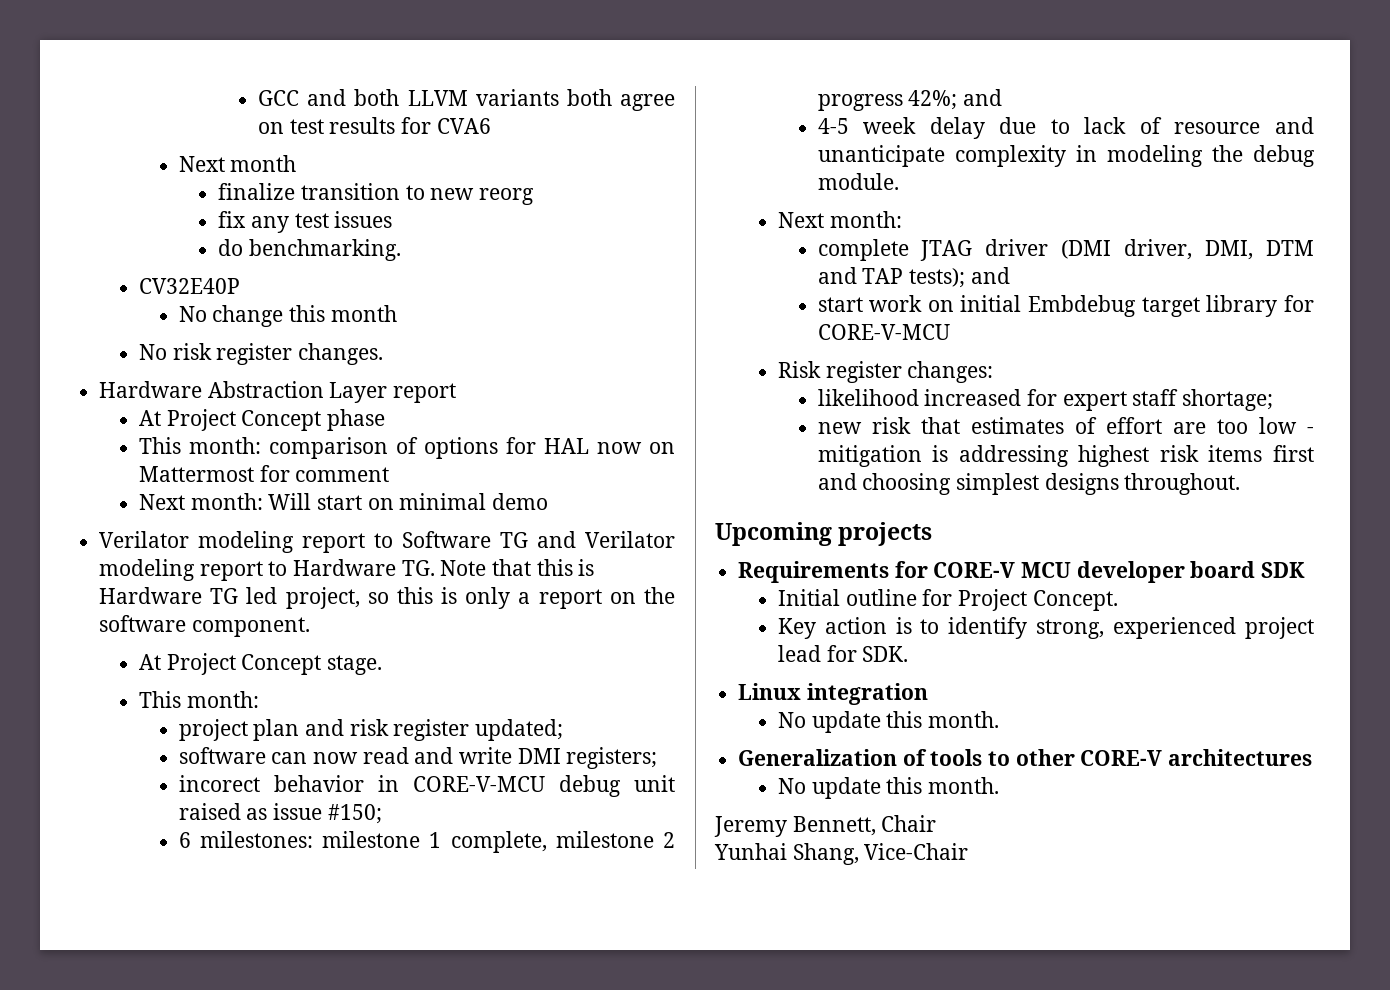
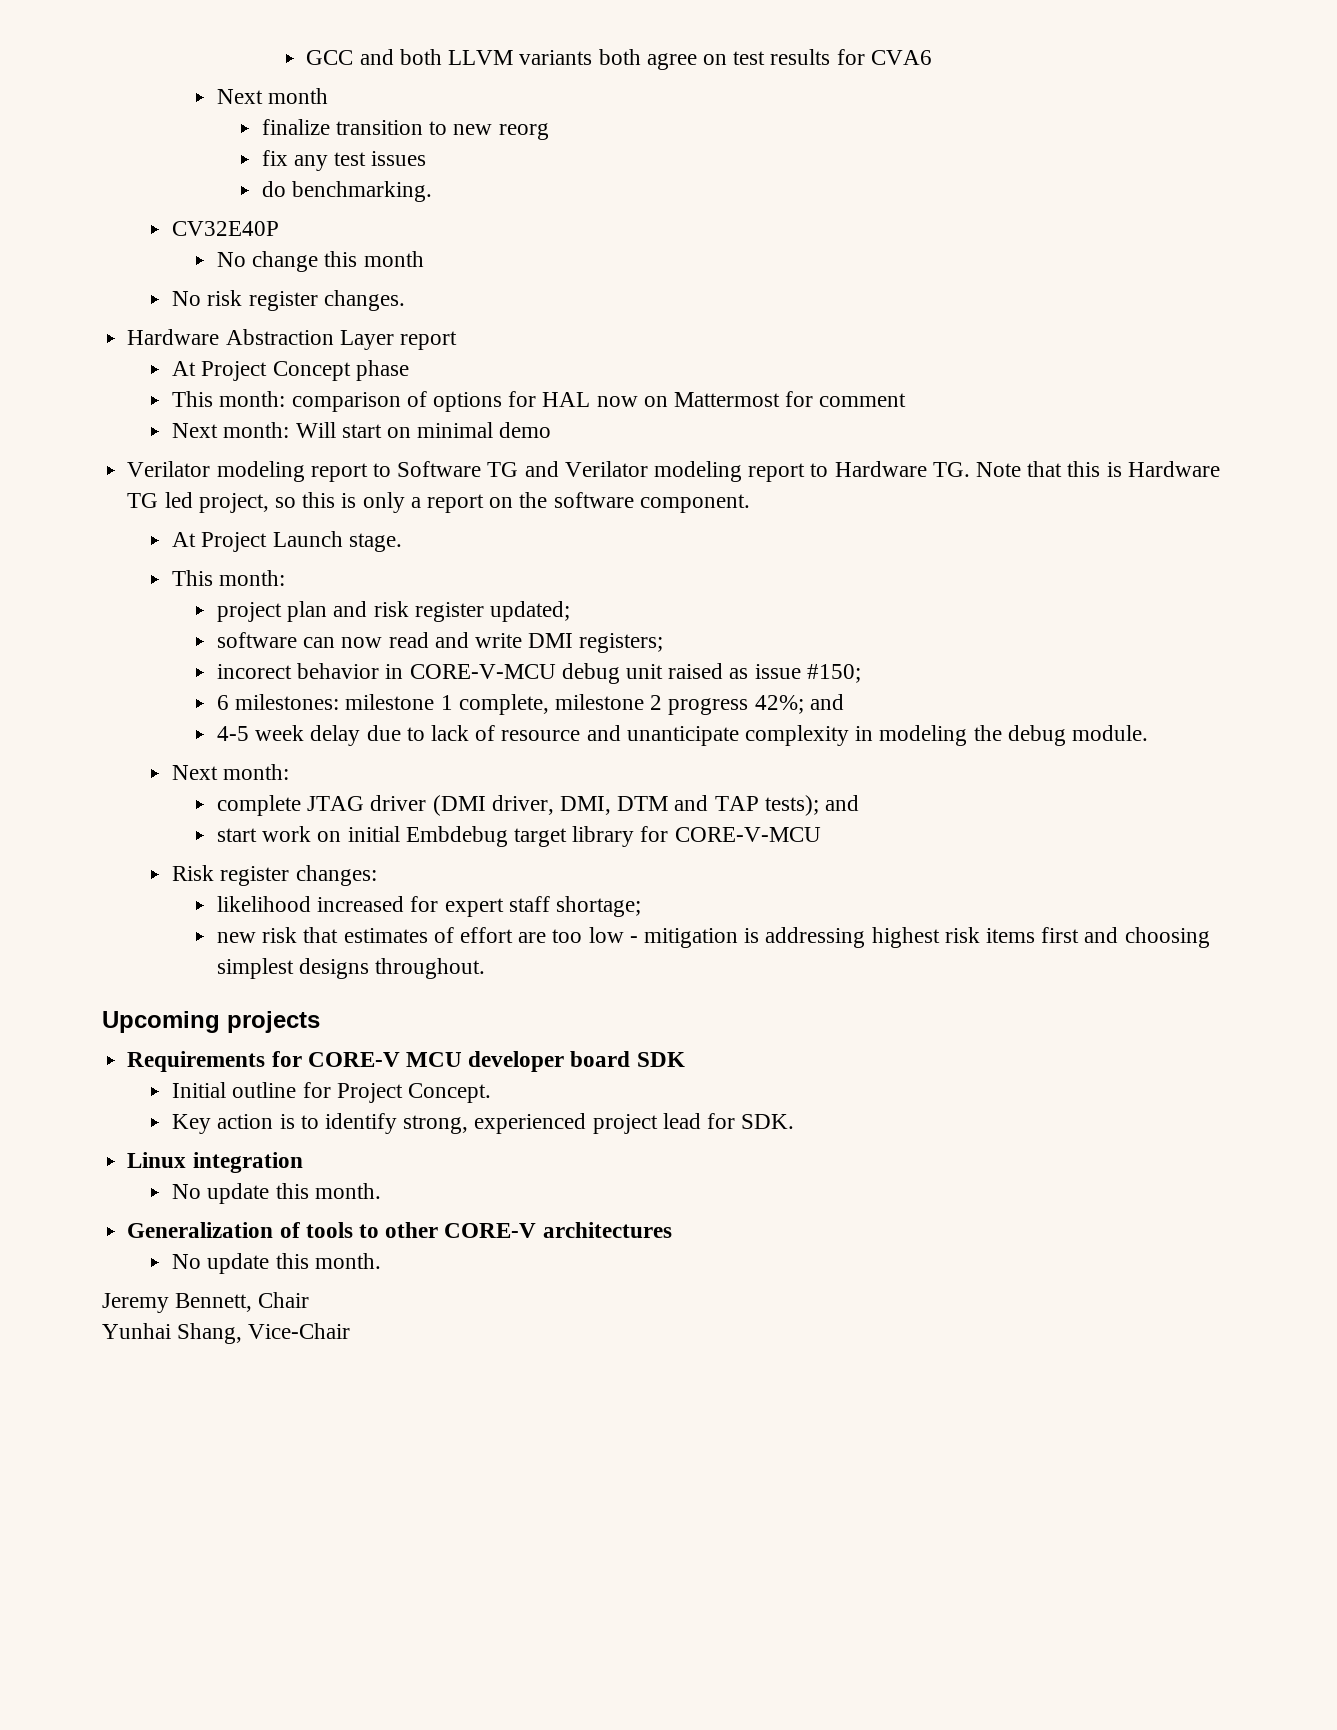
- At Project Concept stage.
+ At Project Launch stage.

